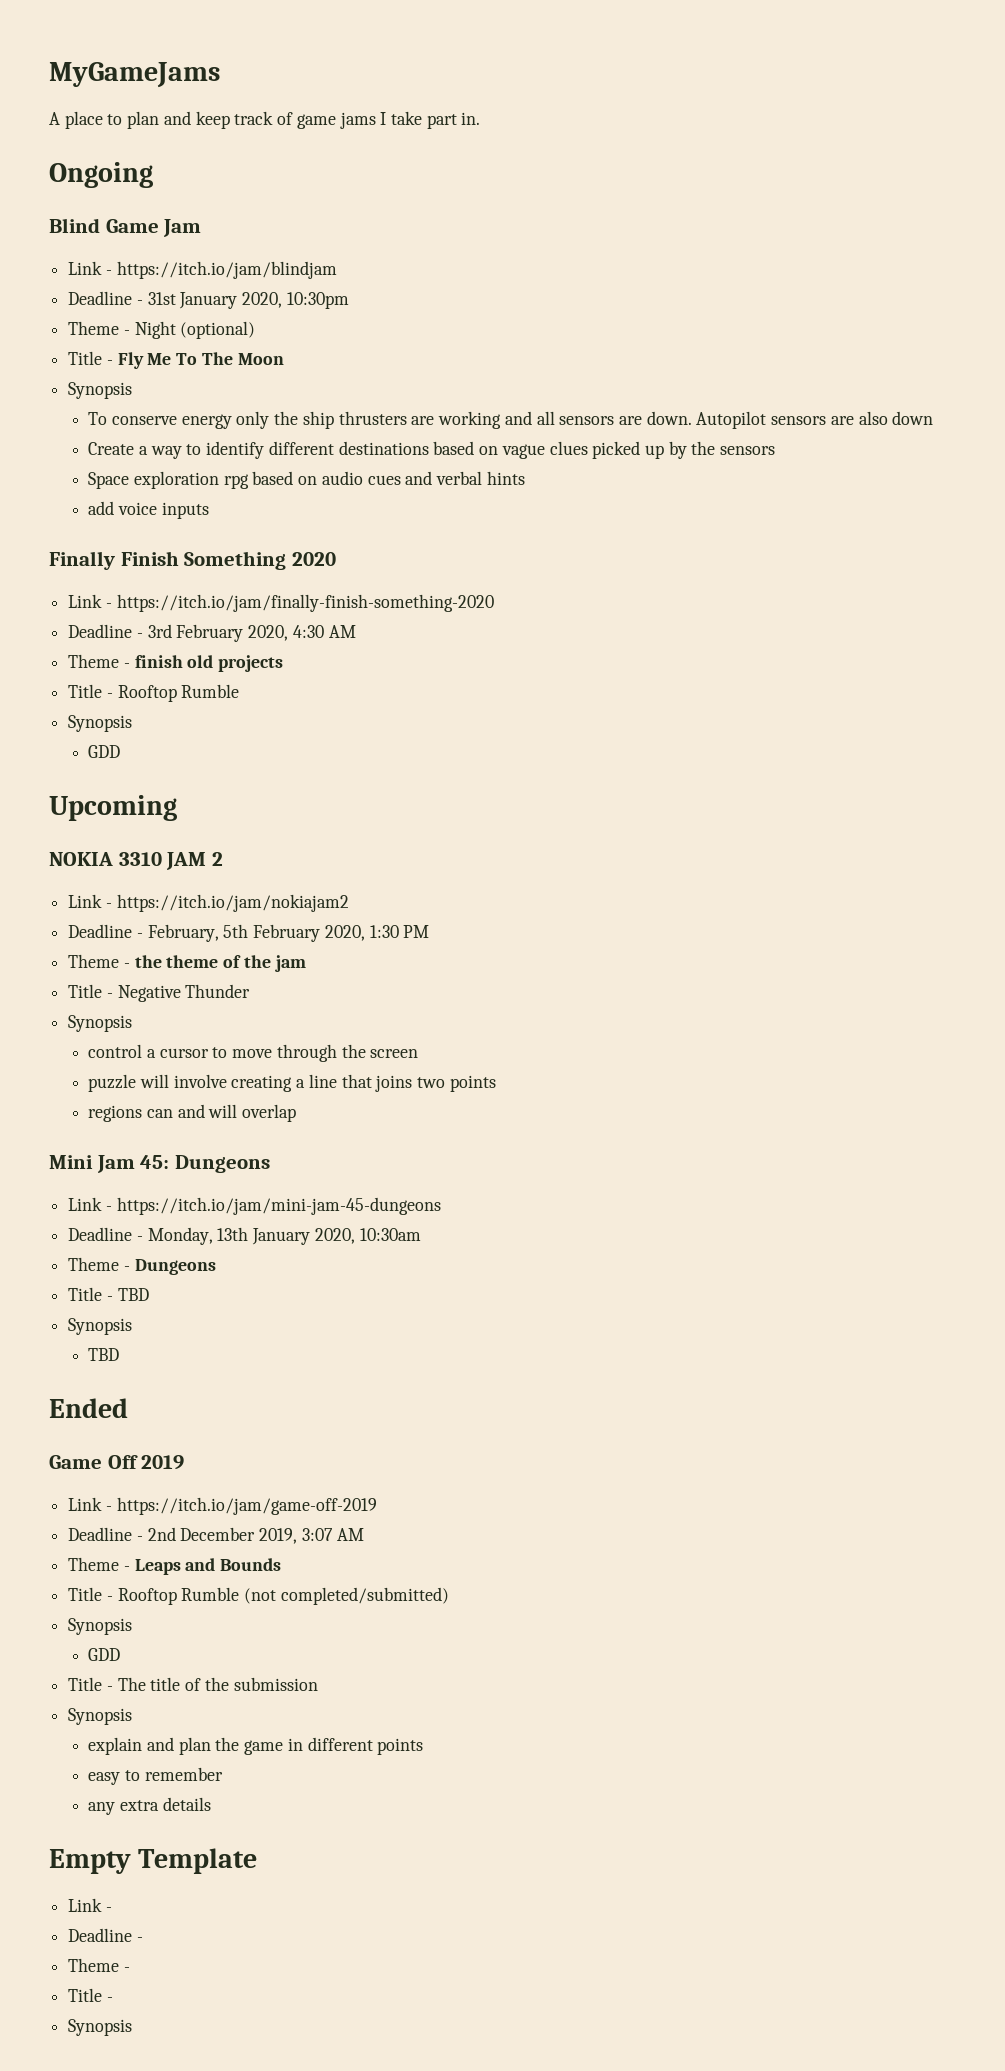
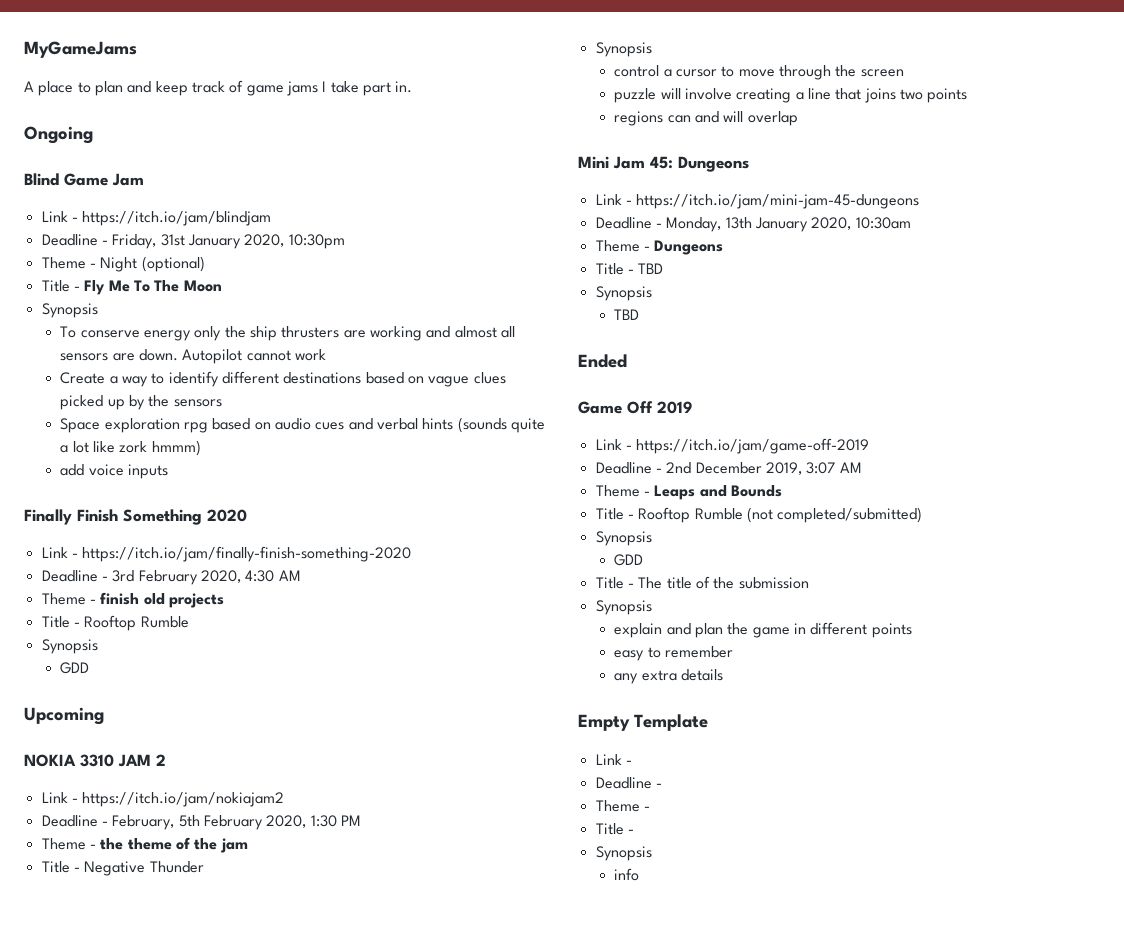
- Deadline - 31st January 2020, 10:30pm
+ Deadline - Friday, 31st January 2020, 10:30pm
- To conserve energy only the ship thrusters are working and all sensors are down.
+ To conserve energy only the ship thrusters are working and almost all sensors are down.
- Autopilot sensors are also down
+ Autopilot cannot work
- Space exploration rpg based on audio cues and verbal hints
+ Space exploration rpg based on audio cues and verbal hints (sounds quite a lot like zork hmmm)
+ info

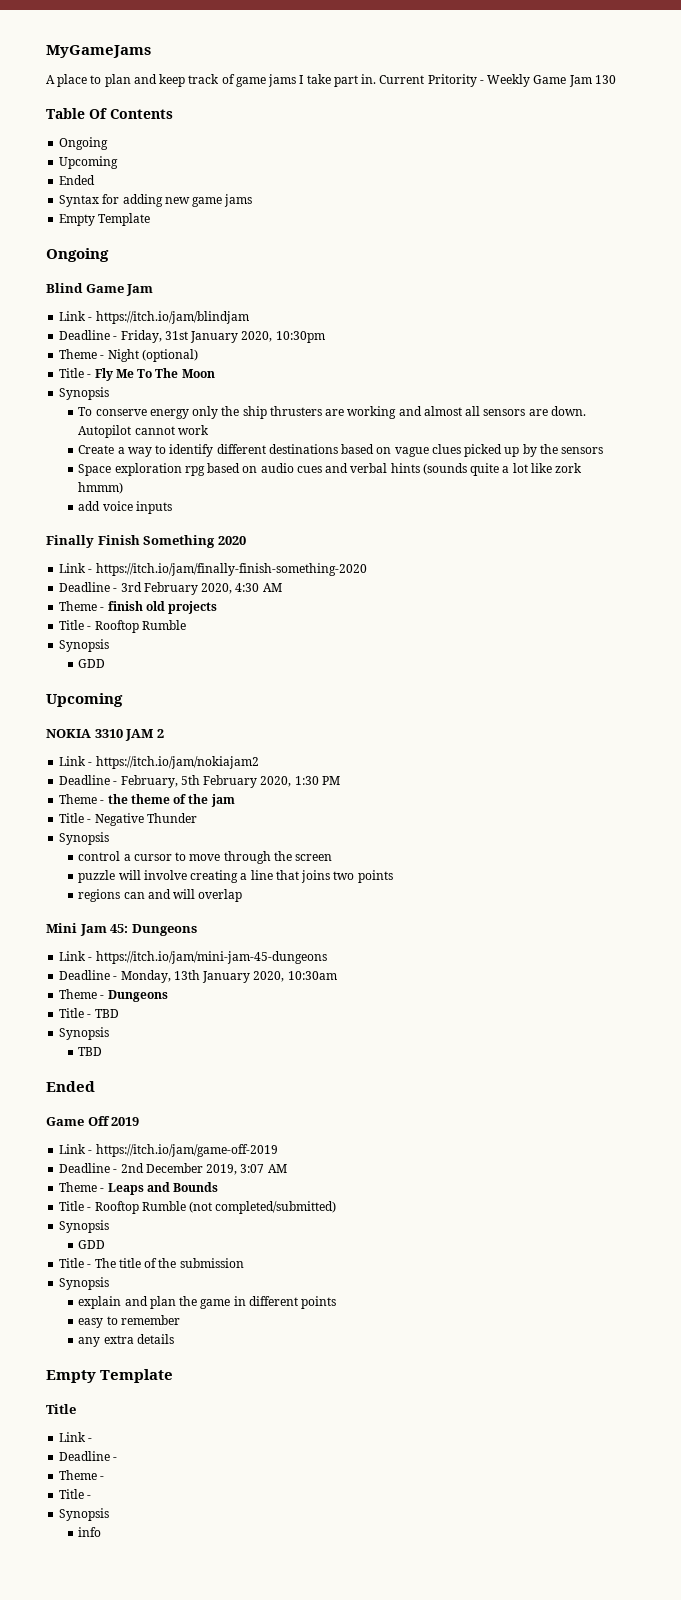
+ Current Pritority - Weekly Game Jam 130
+ Table Of Contents
+ Ongoing
+ Upcoming
+ Ended
+ Syntax for adding new game jams
+ Empty Template
  any extra details
  Empty Template
+ Title

